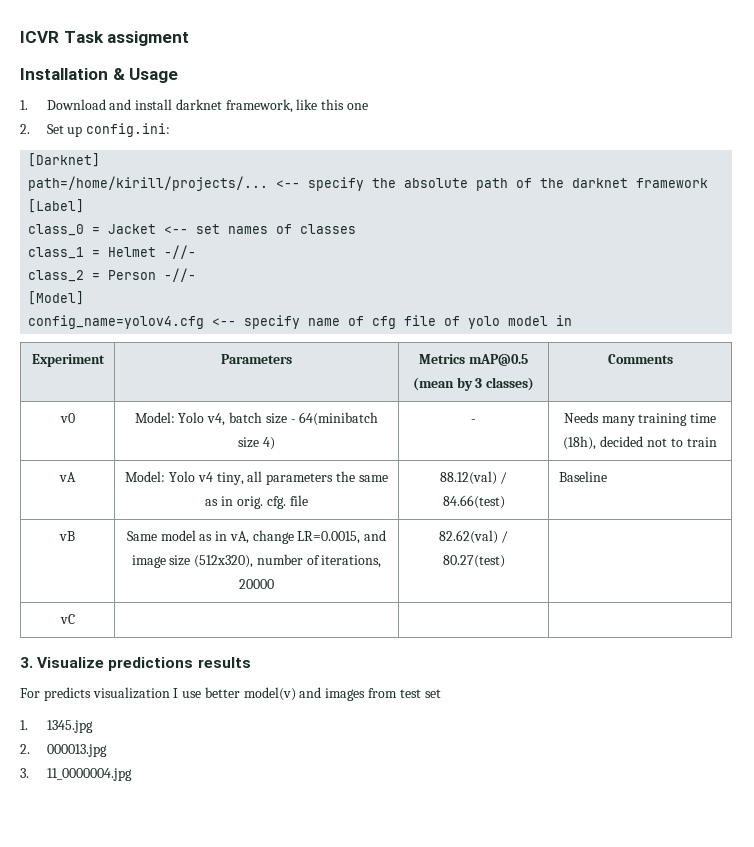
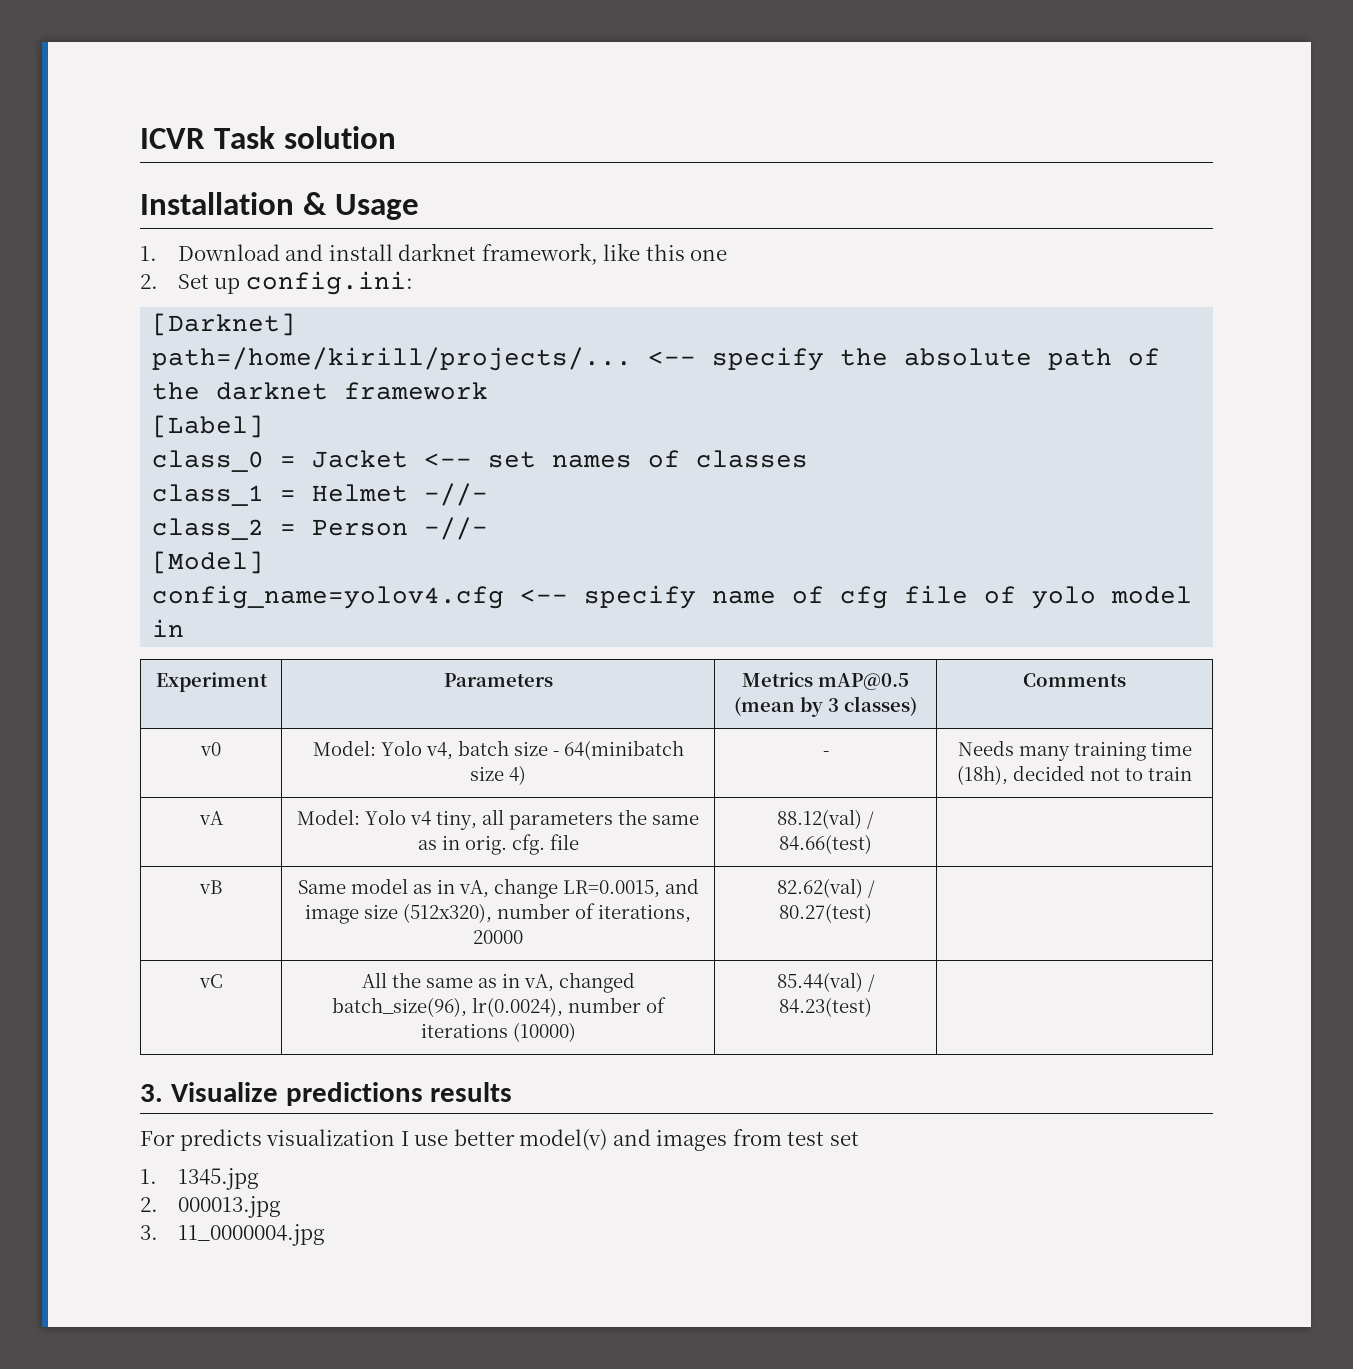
- ICVR Task assigment
+ ICVR Task solution
- vA | Model: Yolo v4 tiny, all parameters the same as in orig. cfg. file | 88.12(val) / 84.66(test) | Baseline
+ vA | Model: Yolo v4 tiny, all parameters the same as in orig. cfg. file | 88.12(val) / 84.66(test) |
- vC | | |
+ vC | All the same as in vA, changed batch_size(96), lr(0.0024), number of iterations (10000) | 85.44(val) / 84.23(test) |

